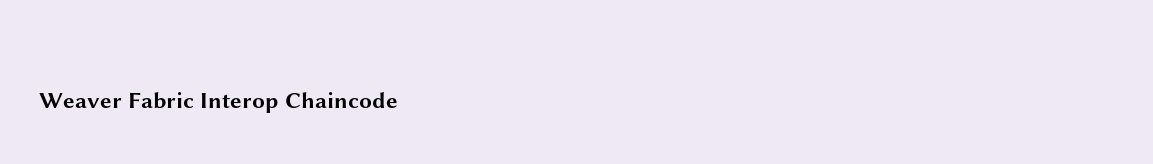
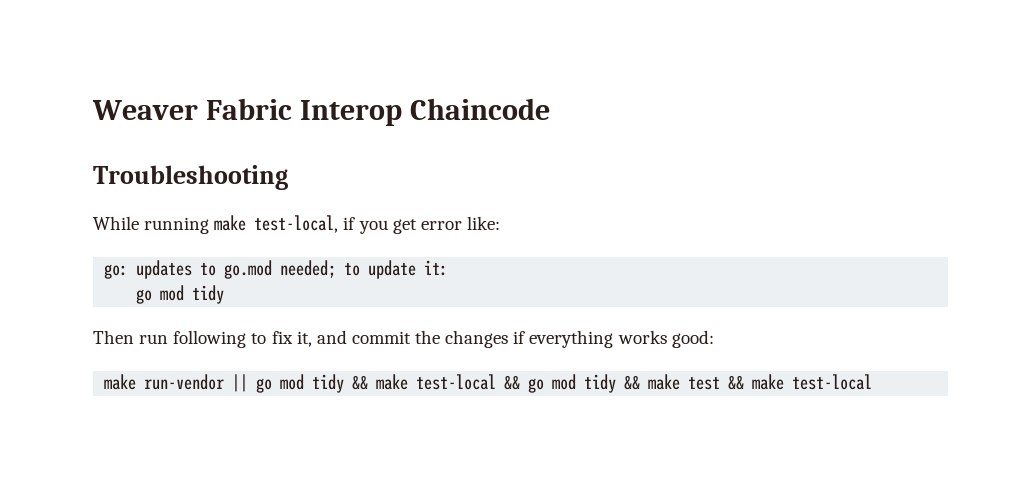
+ Troubleshooting
+ While running make test-local, if you get error like:
+ go: updates to go.mod needed; to update it:
+ go mod tidy
+ Then run following to fix it, and commit the changes if everything works good:
+ make run-vendor || go mod tidy && make test-local && go mod tidy && make test && make test-local

